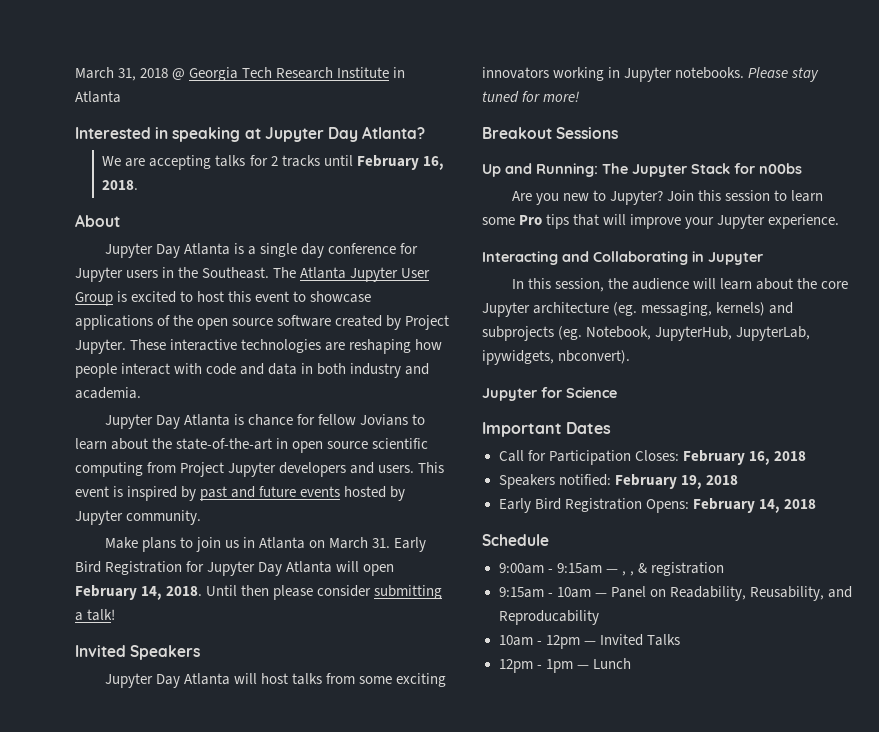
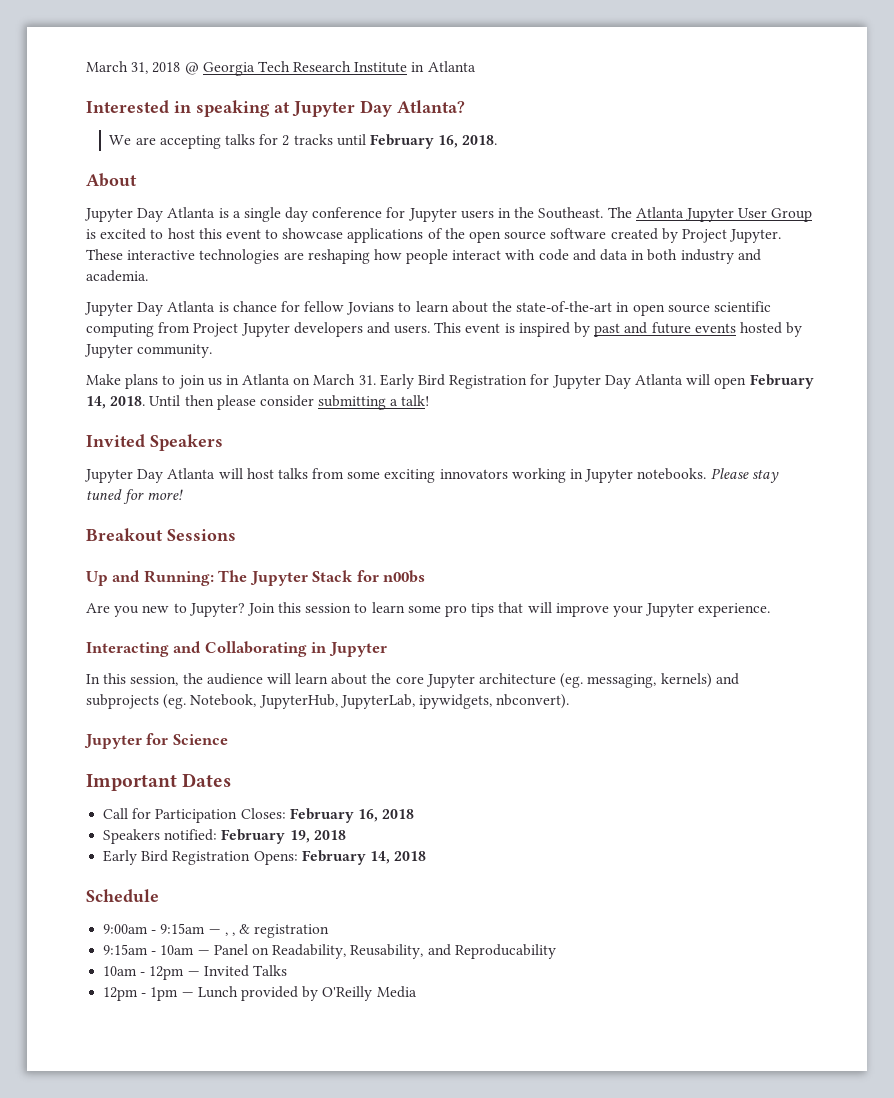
- Join this session to learn some Pro tips that will improve your Jupyter experience.
+ Join this session to learn some pro tips that will improve your Jupyter experience.
- 12pm - 1pm — Lunch
+ 12pm - 1pm — Lunch provided by O'Reilly Media

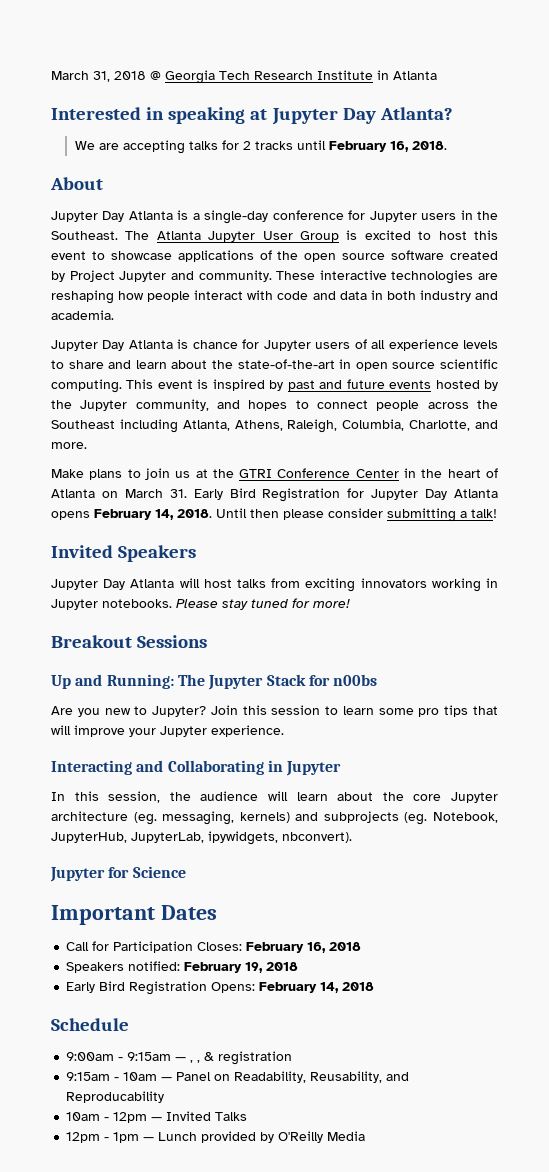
- Jupyter Day Atlanta is a single day conference for Jupyter users in the Southeast.
+ Jupyter Day Atlanta is a single-day conference for Jupyter users in the Southeast.
- The Atlanta Jupyter User Group is excited to host this event to showcase applications of the open source software created by Project Jupyter.
+ The Atlanta Jupyter User Group is excited to host this event to showcase applications of the open source software created by Project Jupyter and community.
- Jupyter Day Atlanta is chance for fellow Jovians to learn about the state-of-the-art in open source scientific computing from Project Jupyter developers and users.
+ Jupyter Day Atlanta is chance for Jupyter users of all experience levels to share and learn about the state-of-the-art in open source scientific computing.
- This event is inspired by past and future events hosted by Jupyter community.
+ This event is inspired by past and future events hosted by the Jupyter community, and hopes to connect people across the Southeast including Atlanta, Athens, Raleigh, Columbia, Charlotte, and more.
- Make plans to join us in Atlanta on March 31. Early Bird Registration for Jupyter Day Atlanta will open February 14, 2018.
+ Make plans to join us at the GTRI Conference Center in the heart of Atlanta on March 31. Early Bird Registration for Jupyter Day Atlanta opens February 14, 2018.
- Jupyter Day Atlanta will host talks from some exciting innovators working in Jupyter notebooks.
+ Jupyter Day Atlanta will host talks from exciting innovators working in Jupyter notebooks.

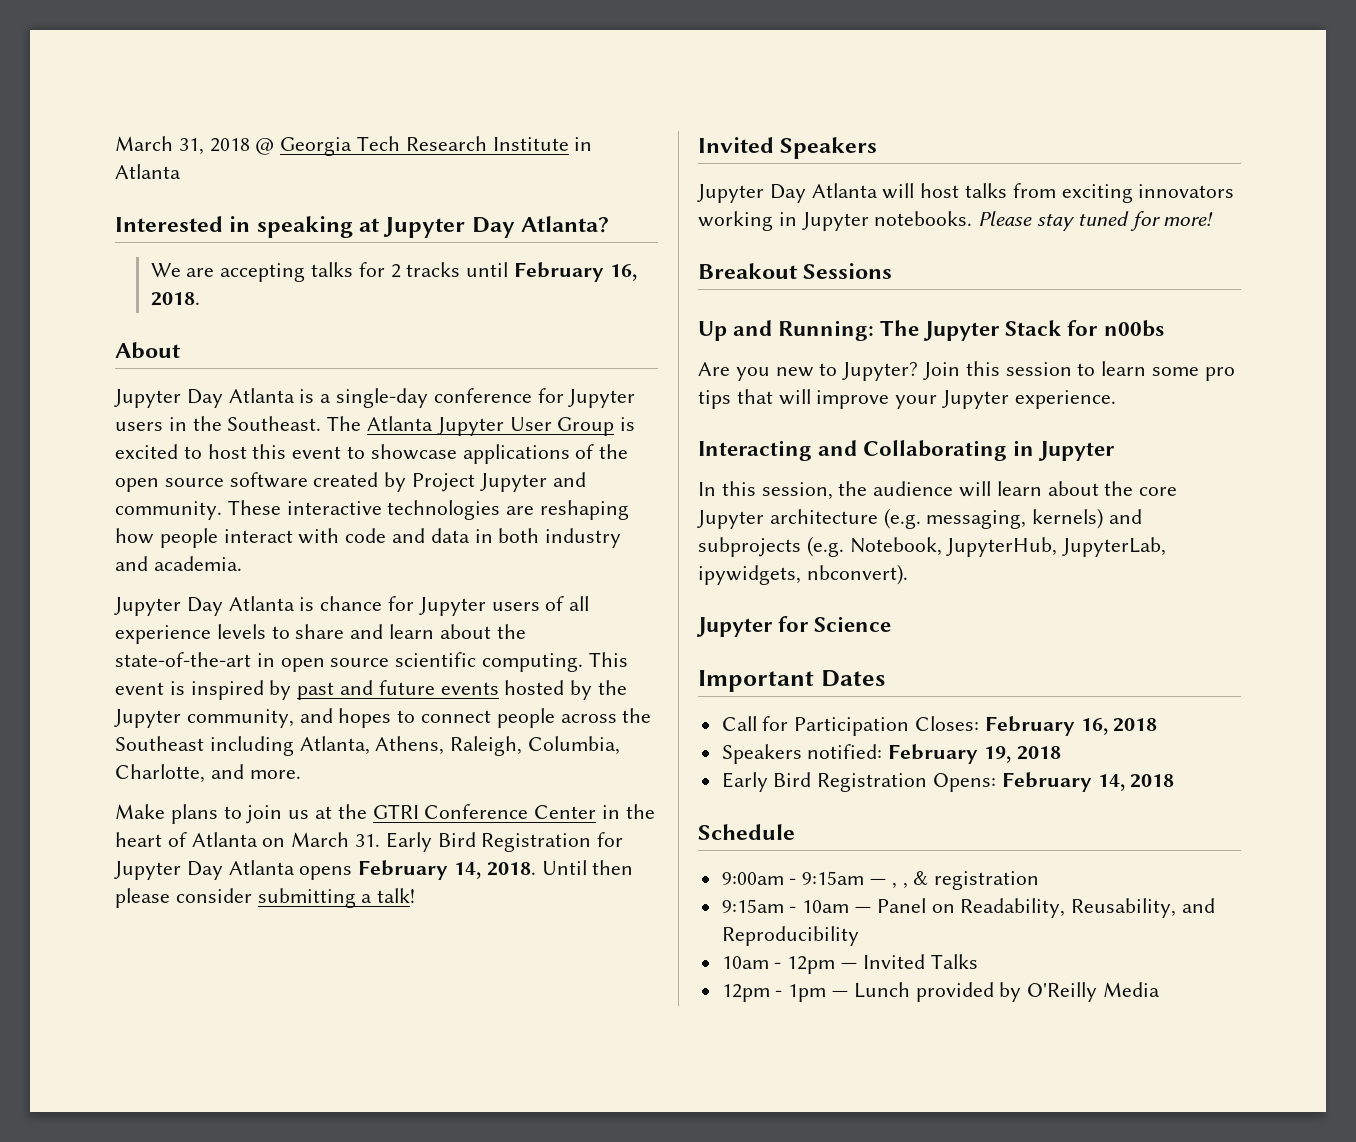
- In this session, the audience will learn about the core Jupyter architecture (eg. messaging, kernels) and subprojects (eg. Notebook, JupyterHub, JupyterLab, ipywidgets, nbconvert).
+ In this session, the audience will learn about the core Jupyter architecture (e.g. messaging, kernels) and subprojects (e.g. Notebook, JupyterHub, JupyterLab, ipywidgets, nbconvert).
- 9:15am - 10am — Panel on Readability, Reusability, and Reproducability
+ 9:15am - 10am — Panel on Readability, Reusability, and Reproducibility

